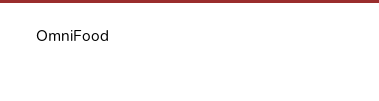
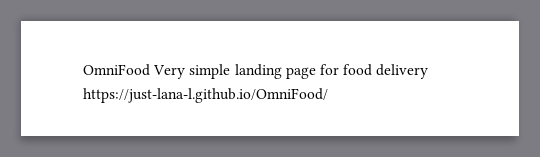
- OmniFood
+ OmniFood Very simple landing page for food delivery
+ https://just-lana-l.github.io/OmniFood/

